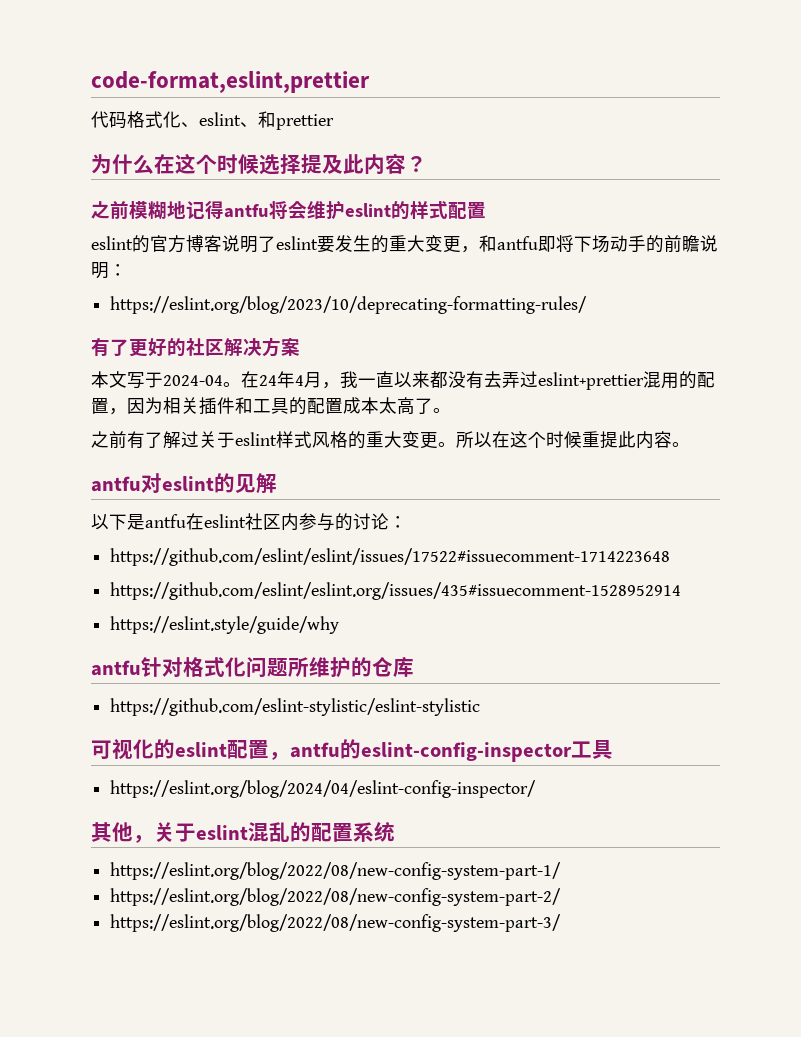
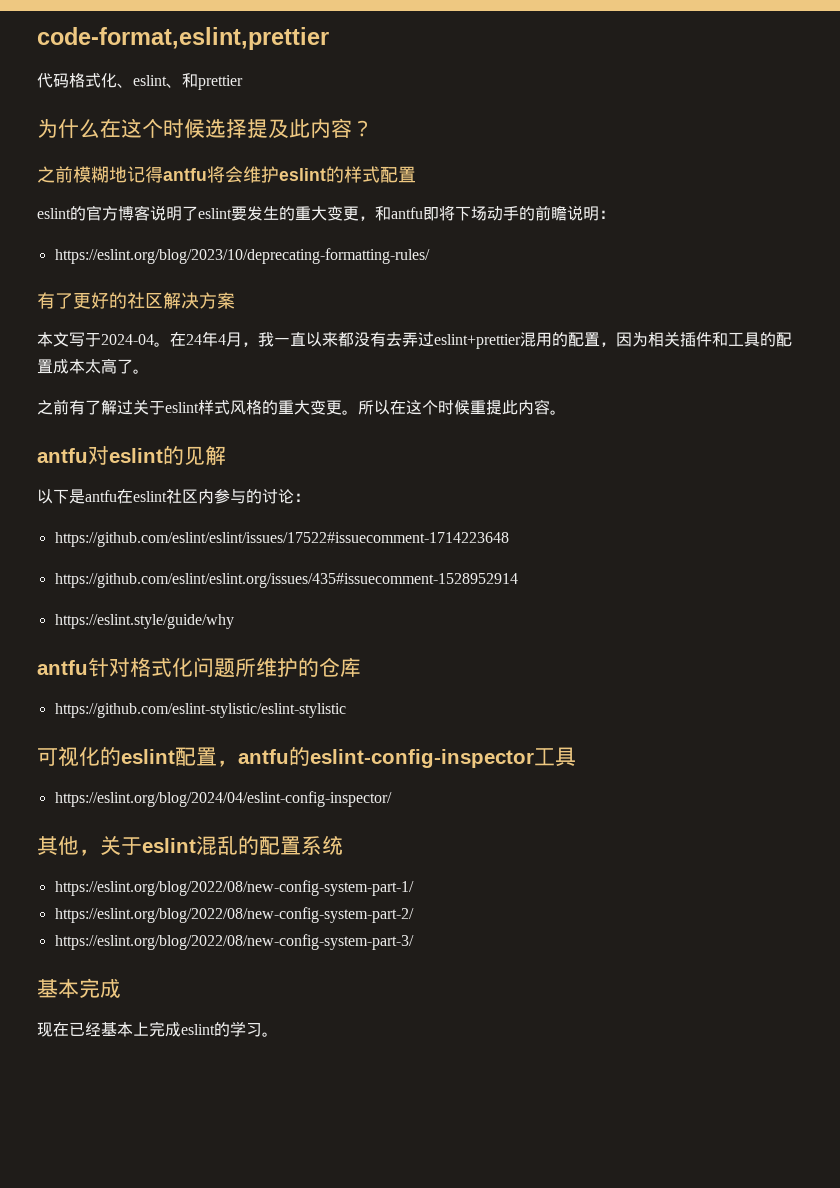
+ 基本完成
+ 现在已经基本上完成eslint的学习。

